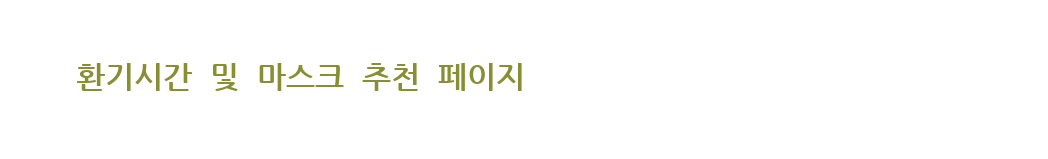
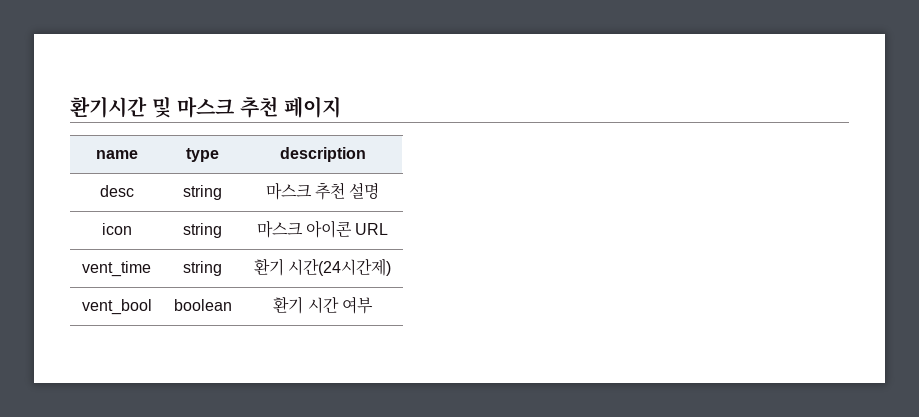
+ name | type | description
+ desc | string | 마스크 추천 설명
+ icon | string | 마스크 아이콘 URL
+ vent_time | string | 환기 시간(24시간제)
+ vent_bool | boolean | 환기 시간 여부

